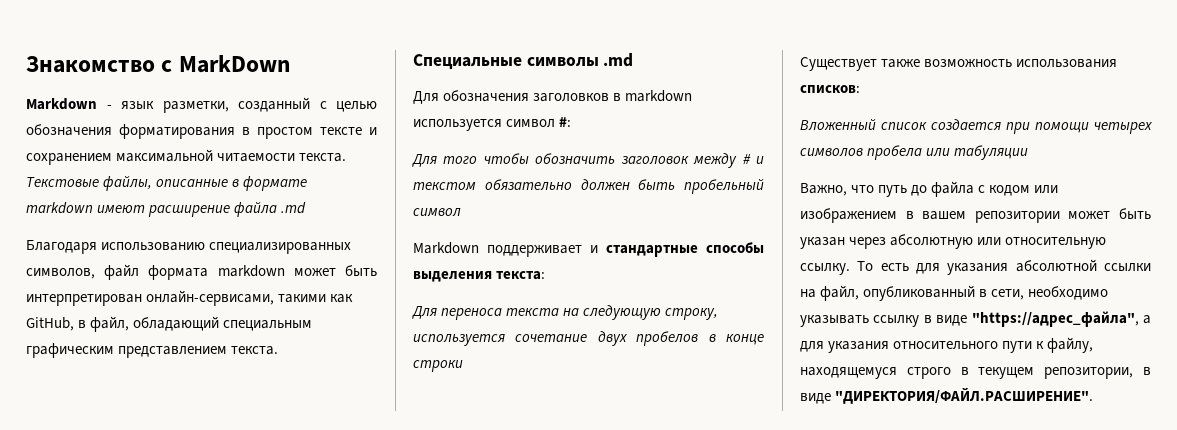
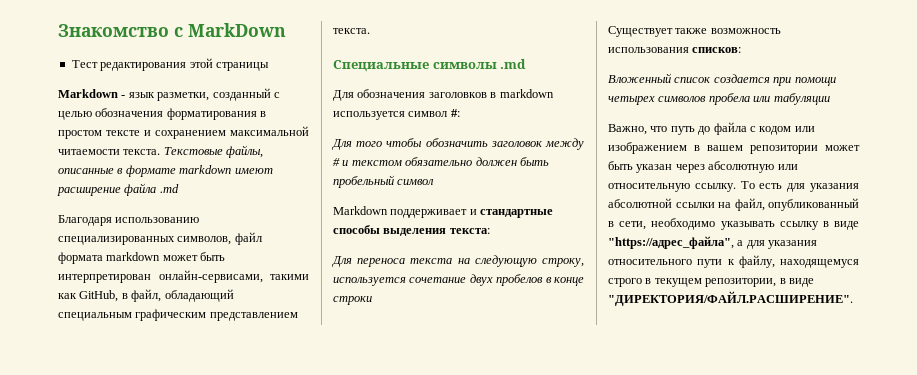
+ Тест редактирования этой страницы

